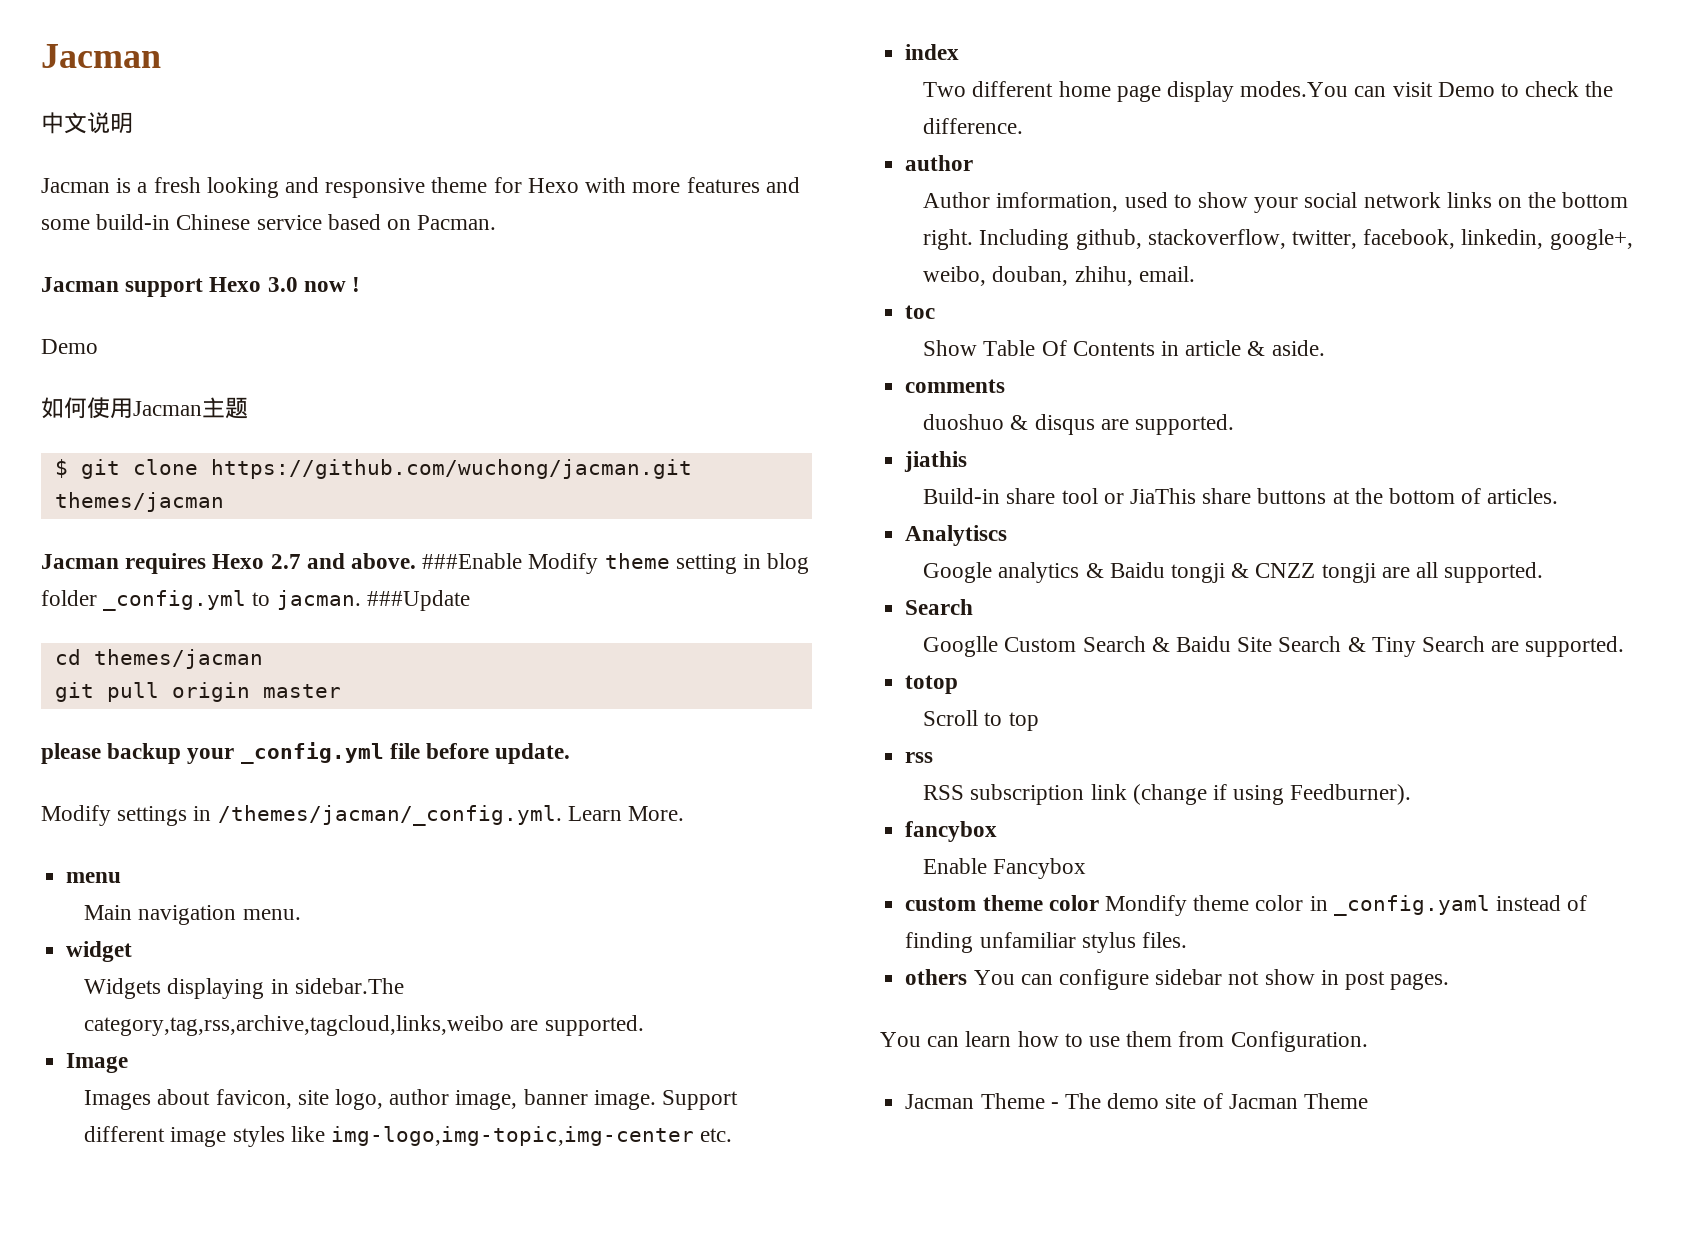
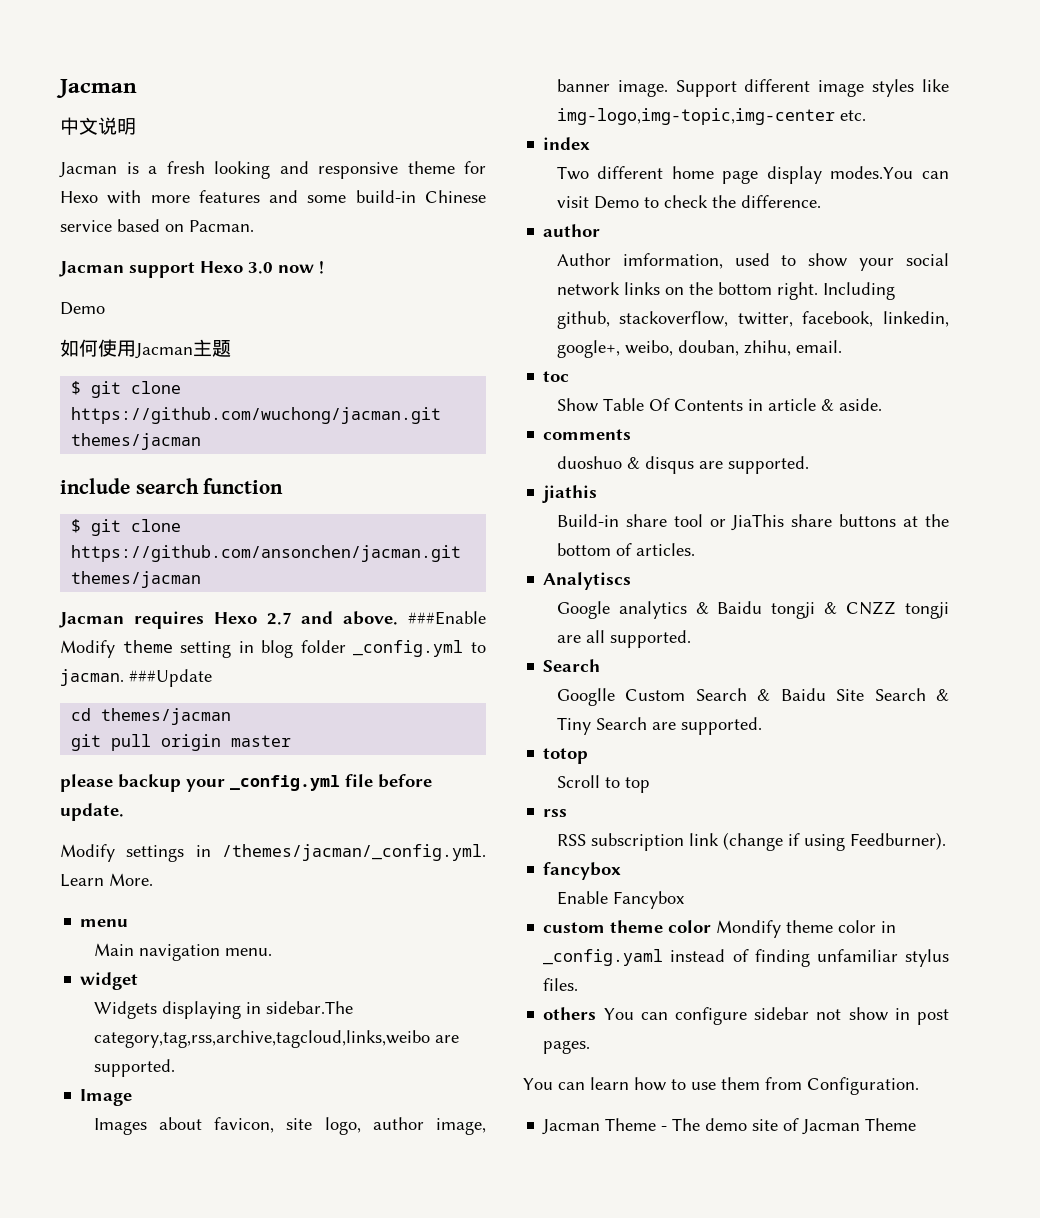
+ include search function
+ $ git clone https://github.com/ansonchen/jacman.git themes/jacman

